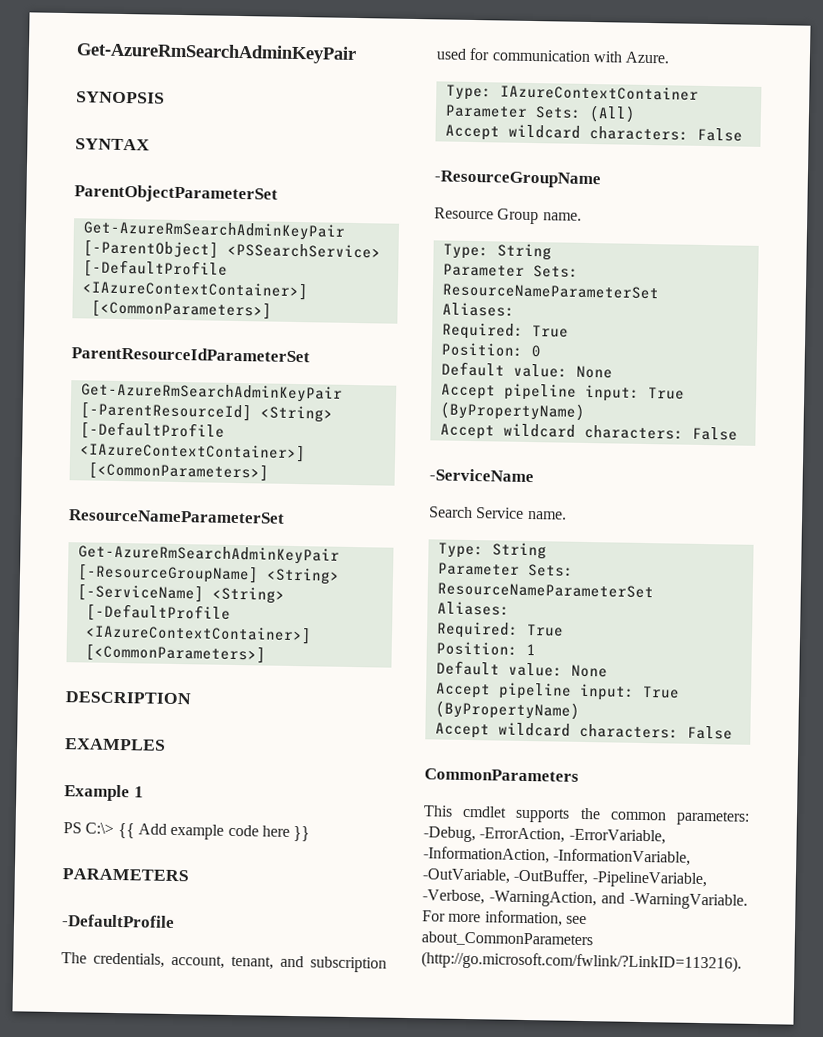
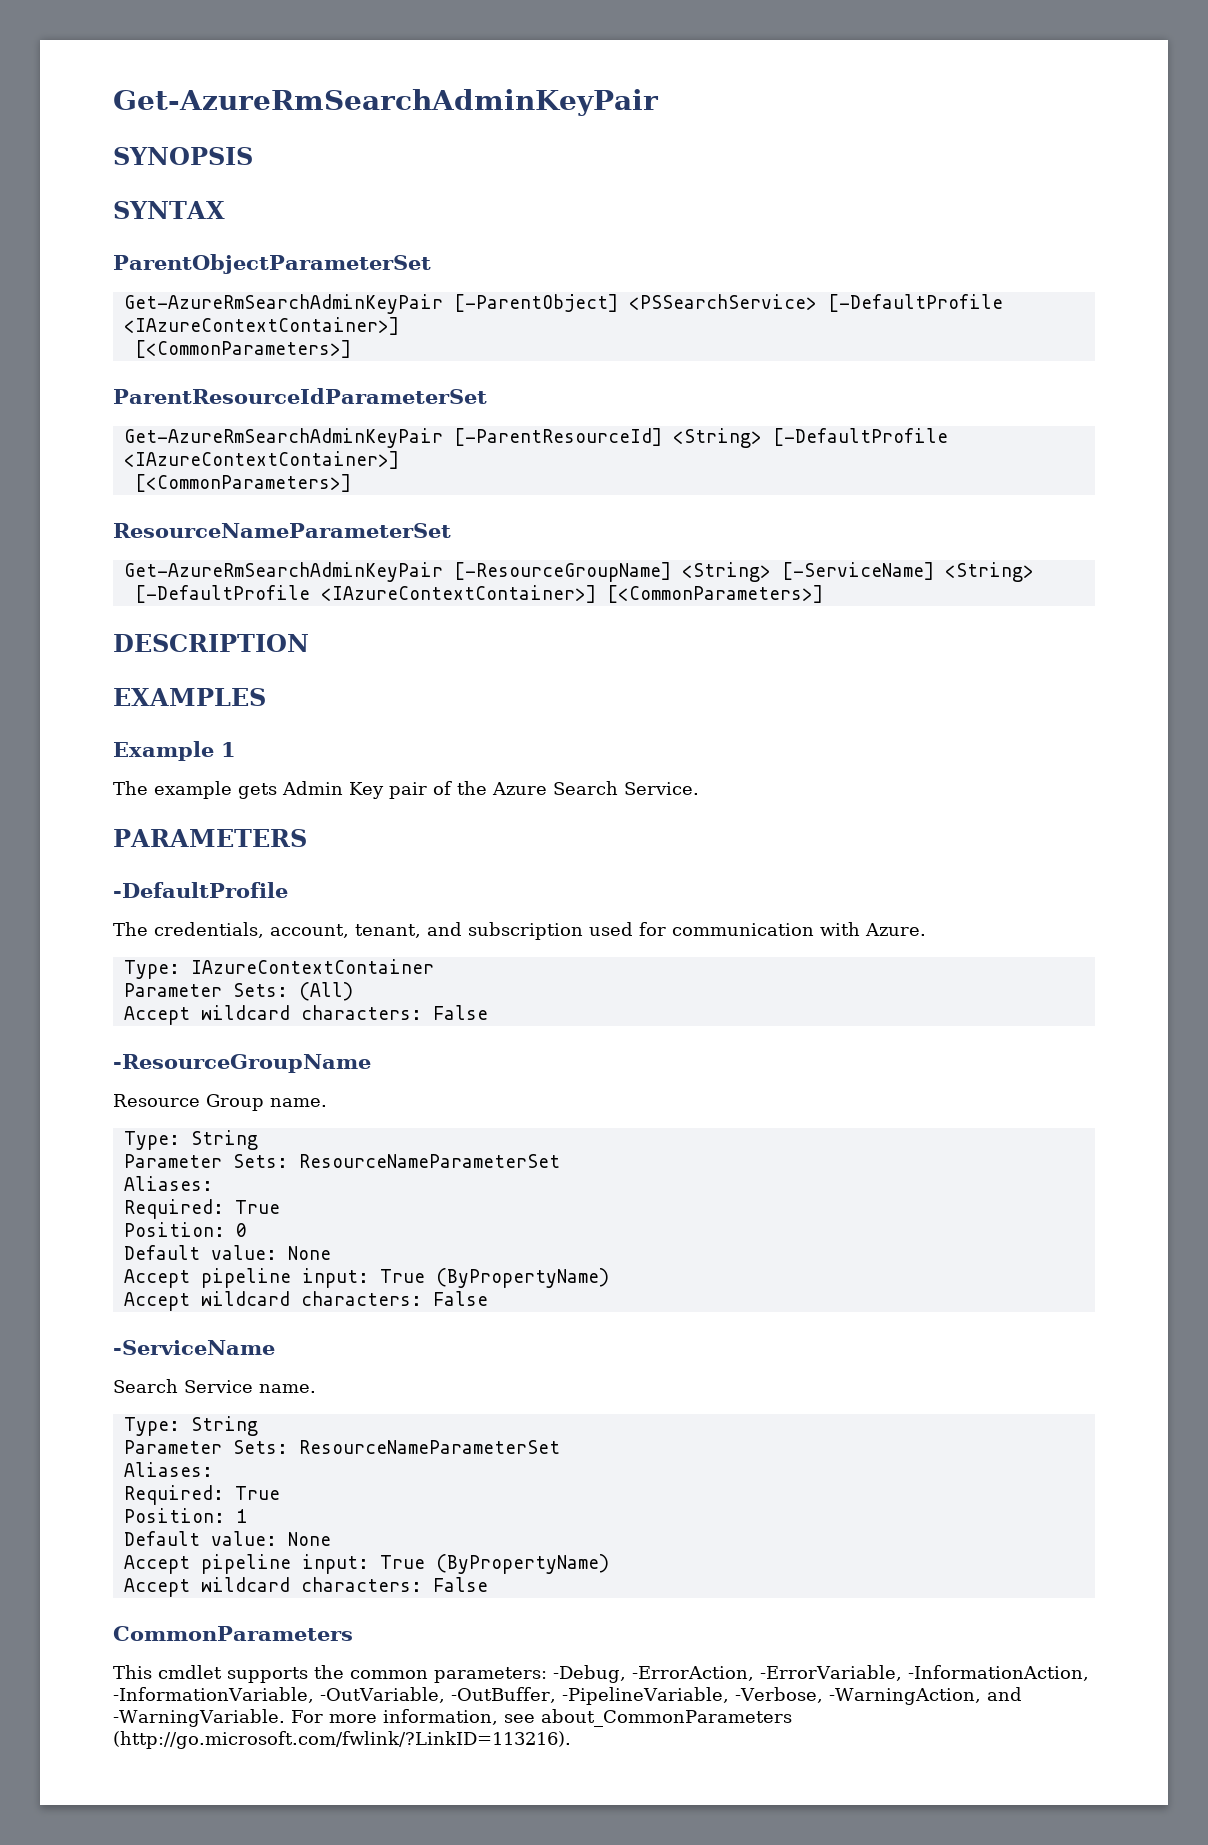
- PS C:\> {{ Add example code here }}
+ The example gets Admin Key pair of the Azure Search Service.

